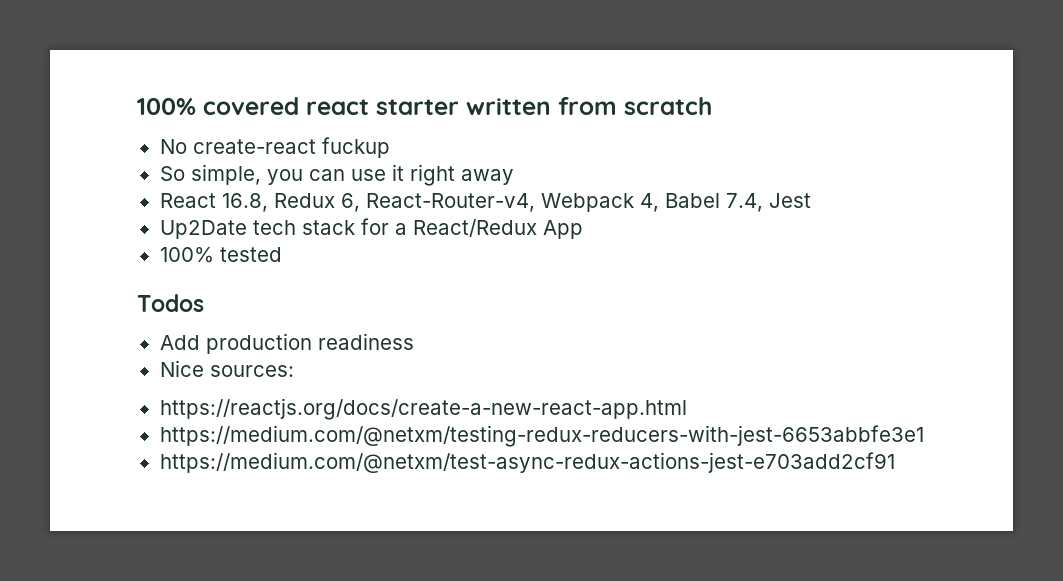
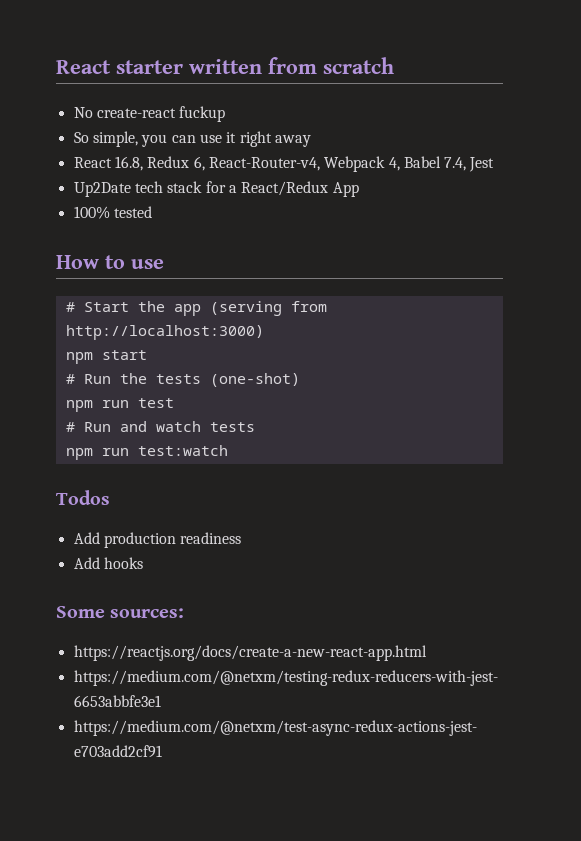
- 100% covered react starter written from scratch
+ React starter written from scratch
+ How to use
+ # Start the app (serving from http://localhost:3000)
+ npm start
+ # Run the tests (one-shot)
+ npm run test
+ # Run and watch tests
+ npm run test:watch
- Nice sources:
+ Add hooks
+ Some sources:

